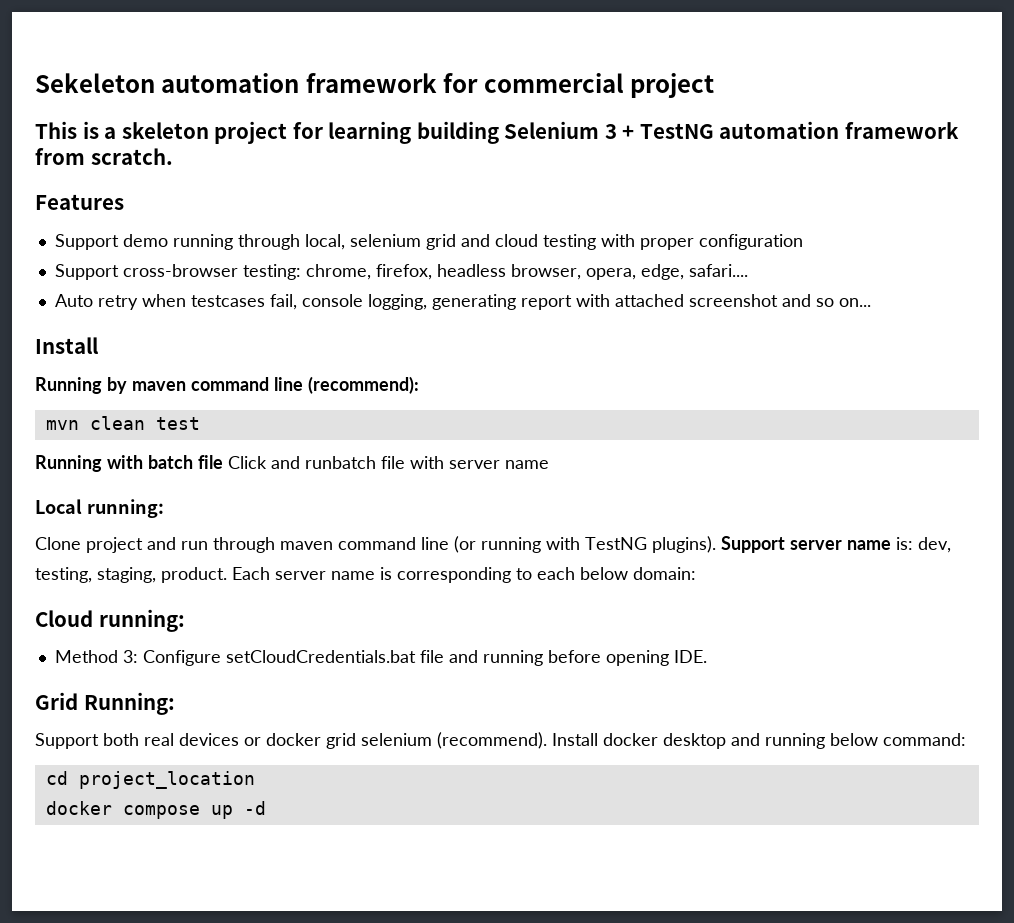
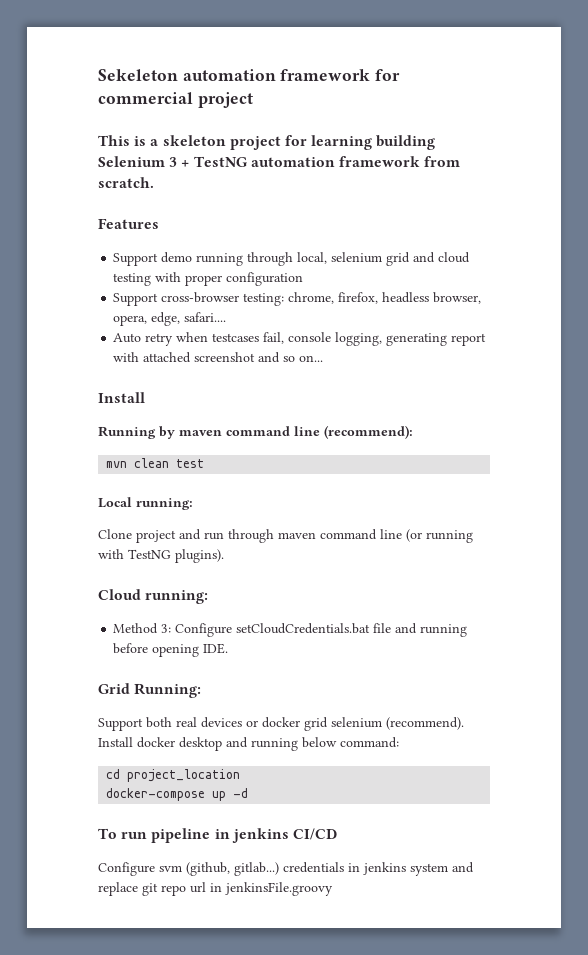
- Running with batch file Click and runbatch file with server name
- Support server name is: dev, testing, staging, product. Each server name is corresponding to each below domain:
- docker compose up -d
+ docker-compose up -d
+ To run pipeline in jenkins CI/CD
+ Configure svm (github, gitlab...) credentials in jenkins system and replace git repo url in jenkinsFile.groovy

